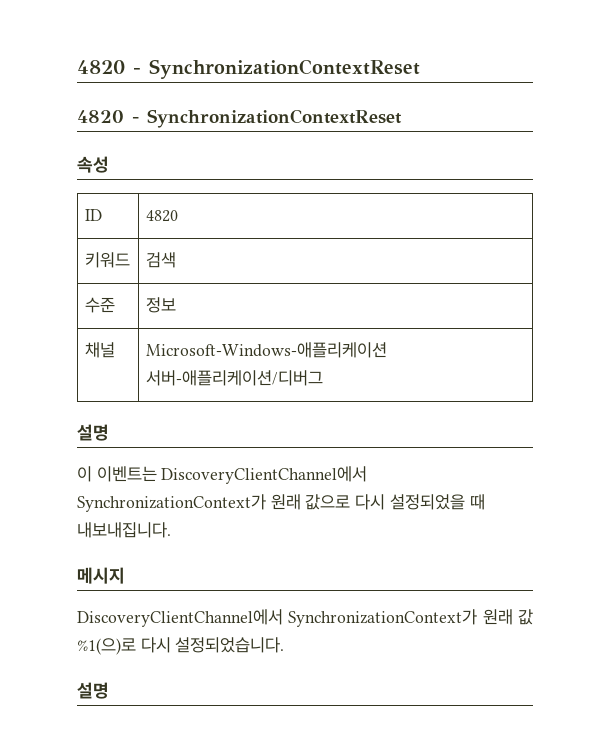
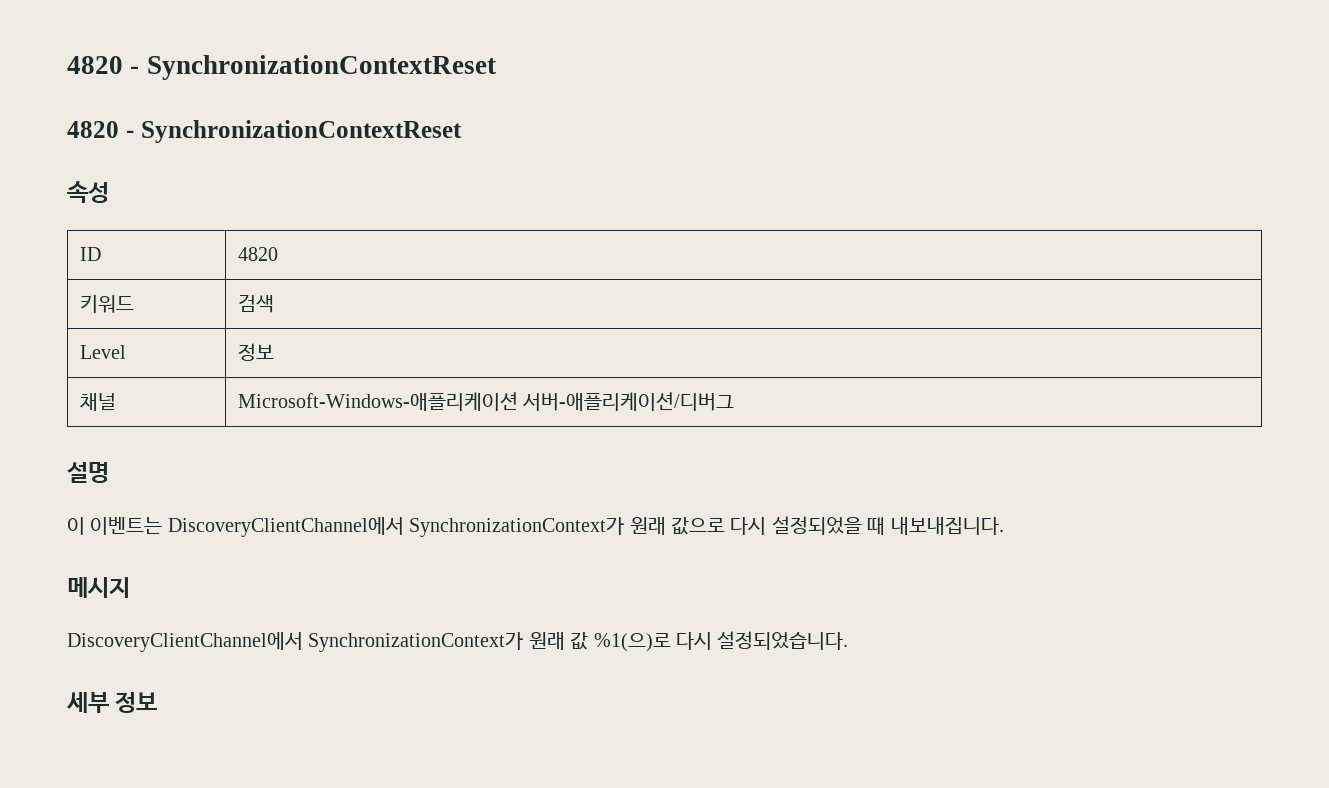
- 수준 | 정보
+ Level | 정보
  DiscoveryClientChannel에서 SynchronizationContext가 원래 값 %1(으)로 다시 설정되었습니다.
- 설명
+ 세부 정보

